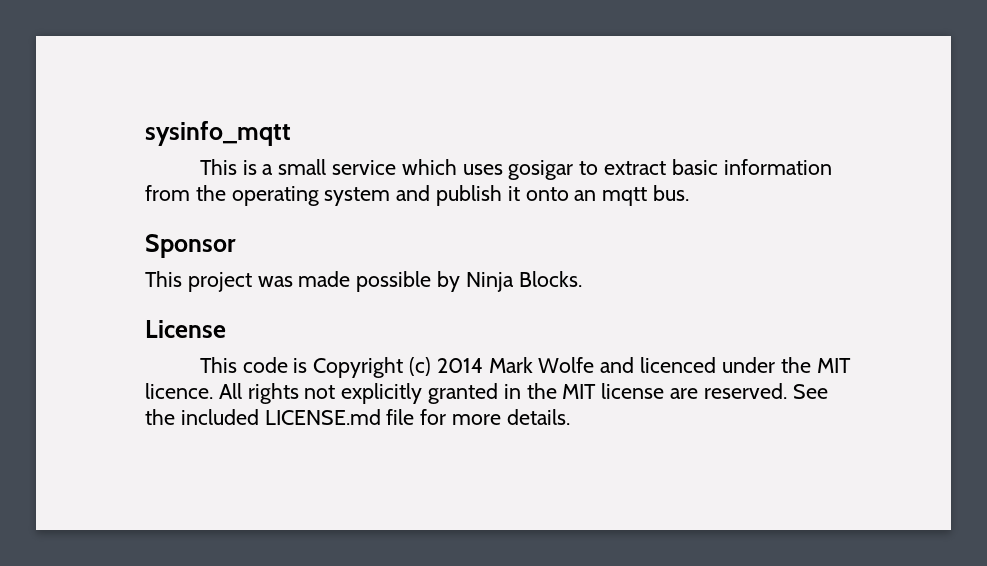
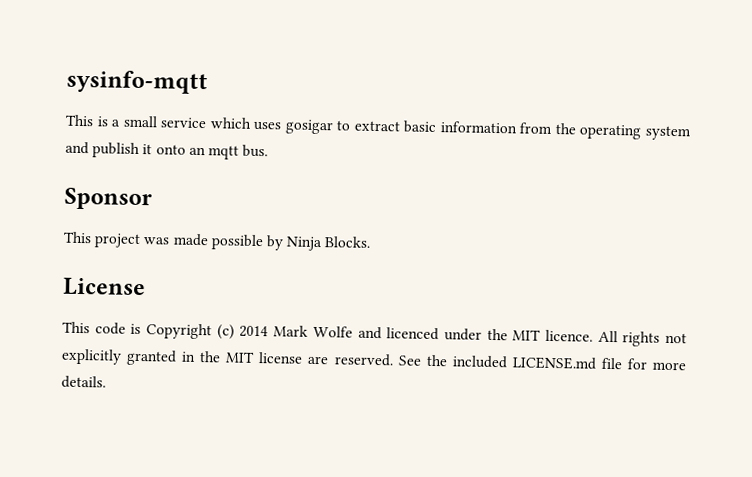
- sysinfo_mqtt
+ sysinfo-mqtt

